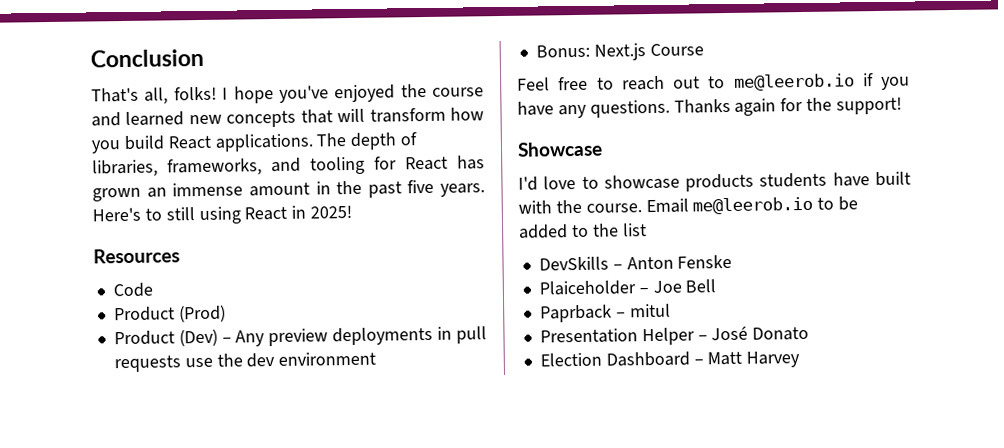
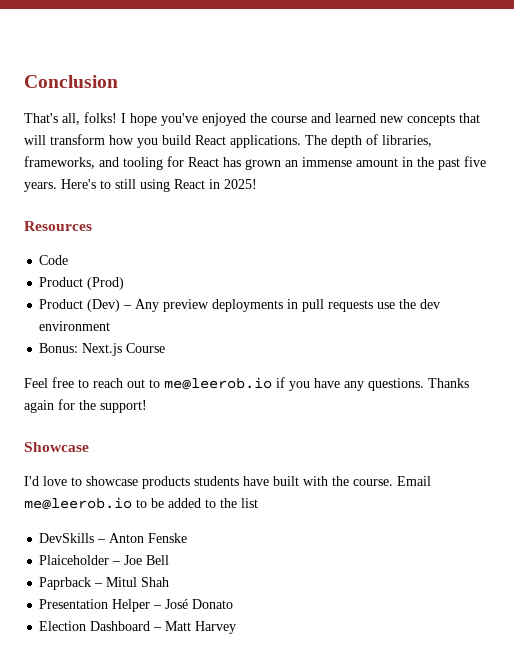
- Paprback – mitul
+ Paprback – Mitul Shah

